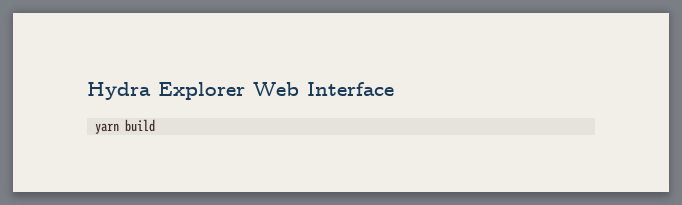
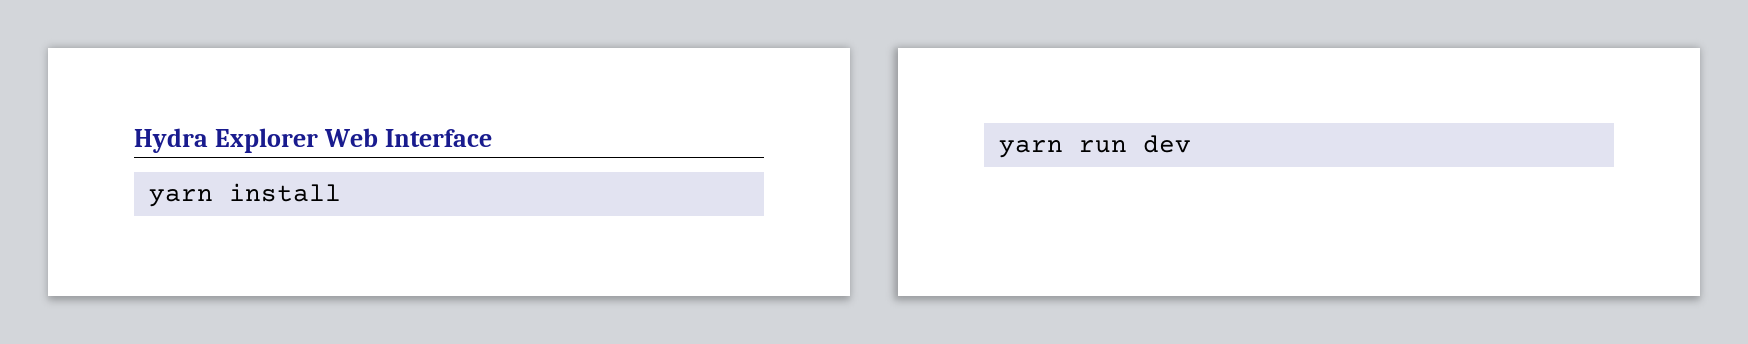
- yarn build
+ yarn install
+ yarn run dev

